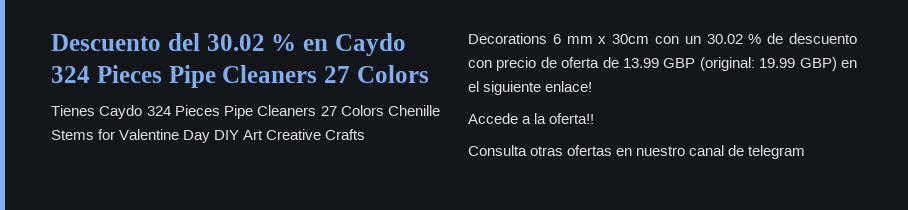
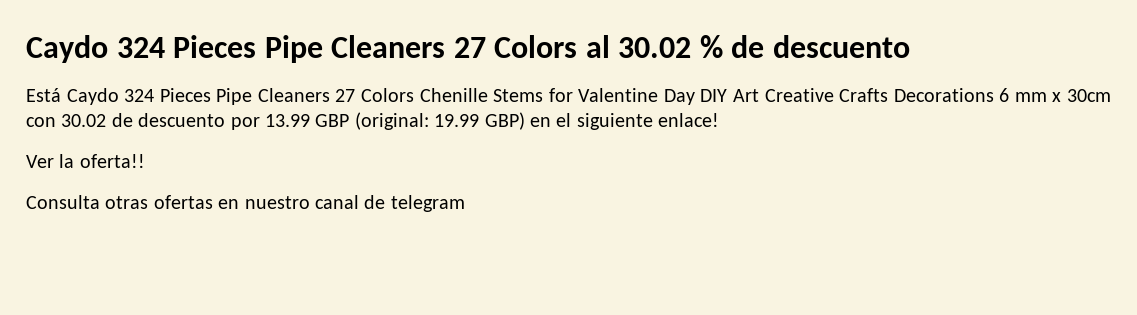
- Descuento del 30.02 % en Caydo 324 Pieces Pipe Cleaners 27 Colors
- Tienes Caydo 324 Pieces Pipe Cleaners 27 Colors Chenille Stems for Valentine Day DIY Art Creative Crafts Decorations 6 mm x 30cm con un 30.02 % de descuento con precio de oferta de 13.99 GBP (original: 19.99 GBP) en el siguiente enlace!
+ Caydo 324 Pieces Pipe Cleaners 27 Colors al 30.02 % de descuento
+ Está Caydo 324 Pieces Pipe Cleaners 27 Colors Chenille Stems for Valentine Day DIY Art Creative Crafts Decorations 6 mm x 30cm con 30.02 de descuento por 13.99 GBP (original: 19.99 GBP) en el siguiente enlace!
- Accede a la oferta!!
+ Ver la oferta!!

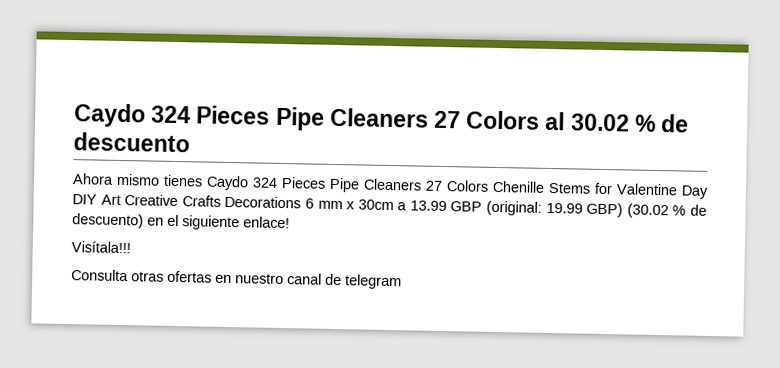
- Está Caydo 324 Pieces Pipe Cleaners 27 Colors Chenille Stems for Valentine Day DIY Art Creative Crafts Decorations 6 mm x 30cm con 30.02 de descuento por 13.99 GBP (original: 19.99 GBP) en el siguiente enlace!
+ Ahora mismo tienes Caydo 324 Pieces Pipe Cleaners 27 Colors Chenille Stems for Valentine Day DIY Art Creative Crafts Decorations 6 mm x 30cm a 13.99 GBP (original: 19.99 GBP) (30.02 % de descuento) en el siguiente enlace!
- Ver la oferta!!
+ Visítala!!!

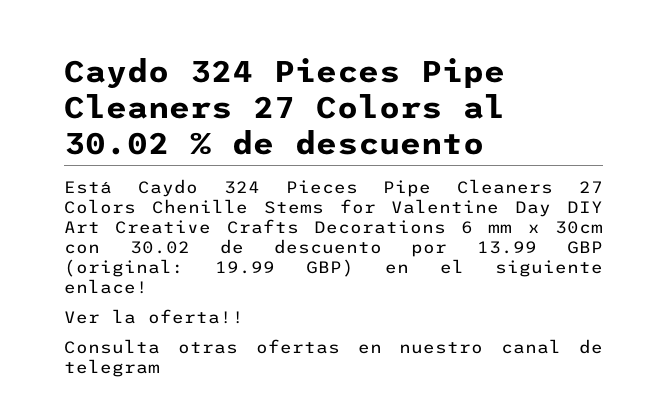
- Ahora mismo tienes Caydo 324 Pieces Pipe Cleaners 27 Colors Chenille Stems for Valentine Day DIY Art Creative Crafts Decorations 6 mm x 30cm a 13.99 GBP (original: 19.99 GBP) (30.02 % de descuento) en el siguiente enlace!
+ Está Caydo 324 Pieces Pipe Cleaners 27 Colors Chenille Stems for Valentine Day DIY Art Creative Crafts Decorations 6 mm x 30cm con 30.02 de descuento por 13.99 GBP (original: 19.99 GBP) en el siguiente enlace!
- Visítala!!!
+ Ver la oferta!!

